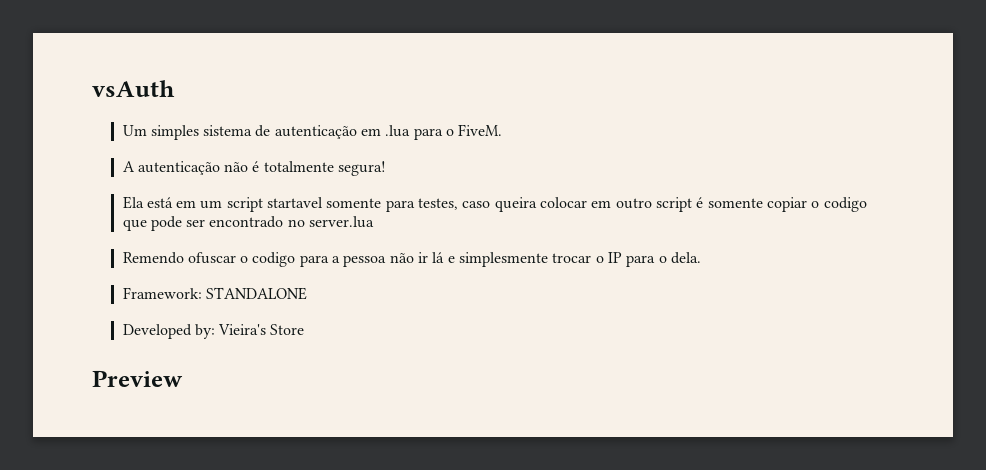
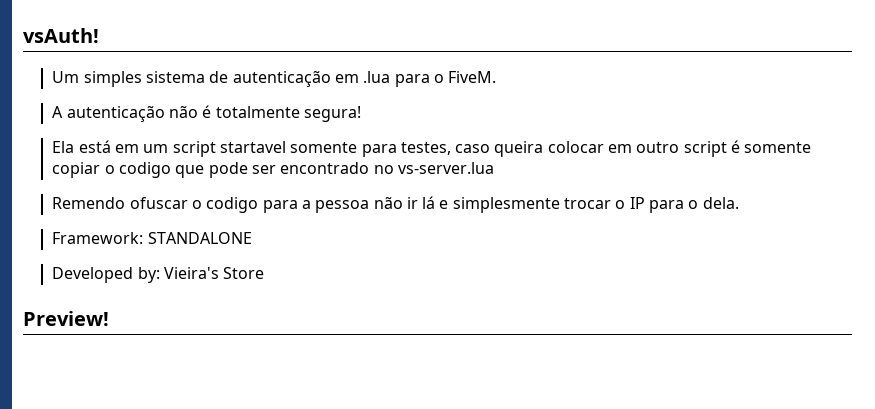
- vsAuth
+ vsAuth!
- Ela está em um script startavel somente para testes, caso queira colocar em outro script é somente copiar o codigo que pode ser encontrado no server.lua
+ Ela está em um script startavel somente para testes, caso queira colocar em outro script é somente copiar o codigo que pode ser encontrado no vs-server.lua
- Preview
+ Preview!

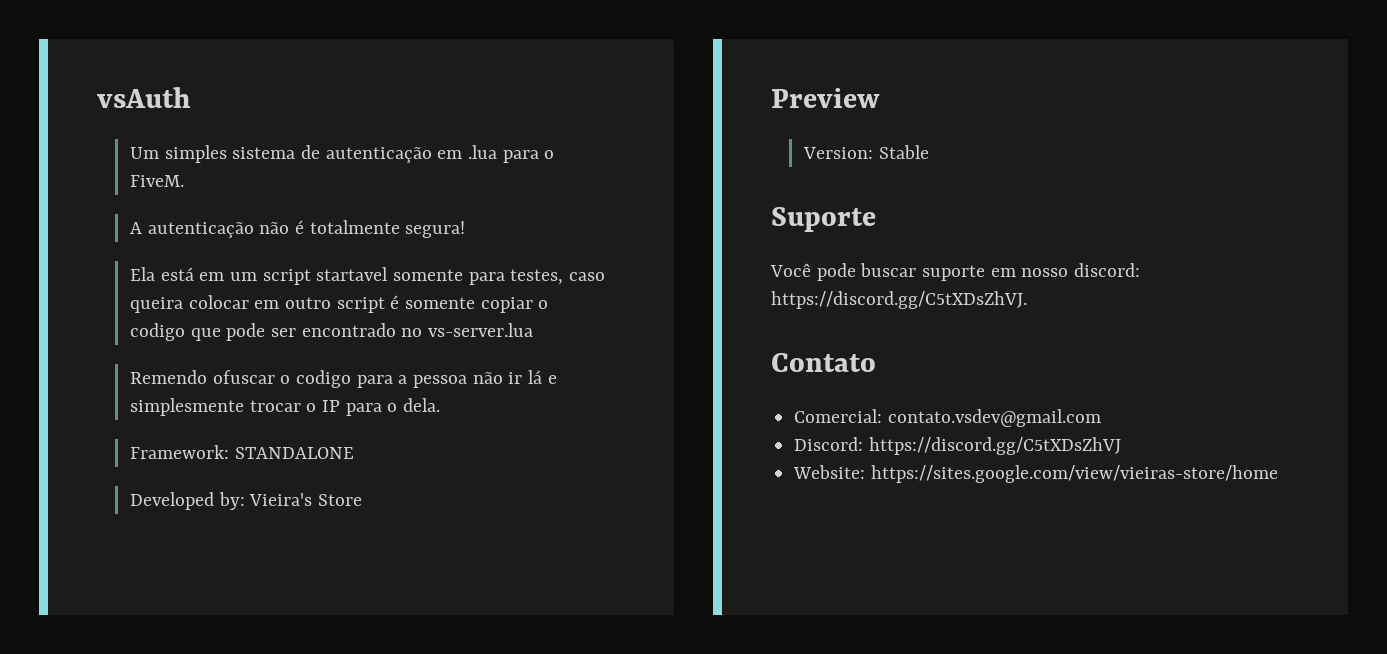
- vsAuth!
+ vsAuth
- Preview!
+ Preview
+ Version: Stable
+ Suporte
+ Você pode buscar suporte em nosso discord: https://discord.gg/C5tXDsZhVJ.
+ Contato
+ Comercial: contato.vsdev@gmail.com
+ Discord: https://discord.gg/C5tXDsZhVJ
+ Website: https://sites.google.com/view/vieiras-store/home

